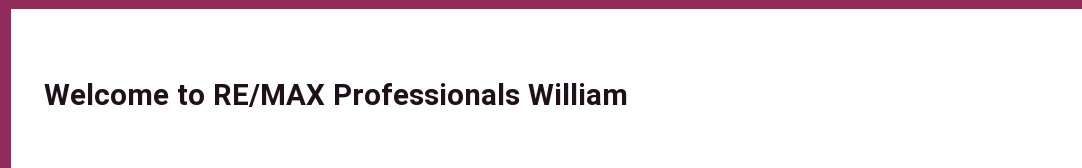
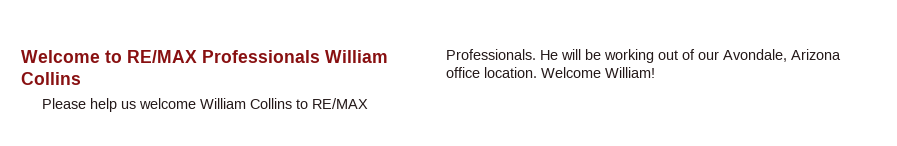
- Welcome to RE/MAX Professionals William
+ Welcome to RE/MAX Professionals William Collins
+ Please help us welcome William Collins to RE/MAX Professionals. He will be working out of our Avondale, Arizona office location. Welcome William!

